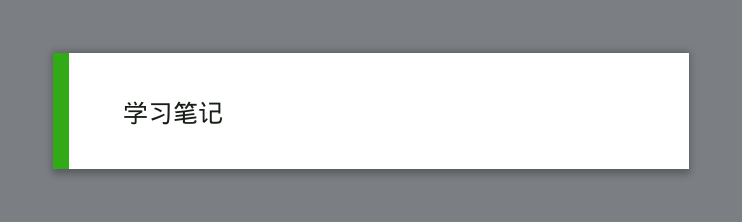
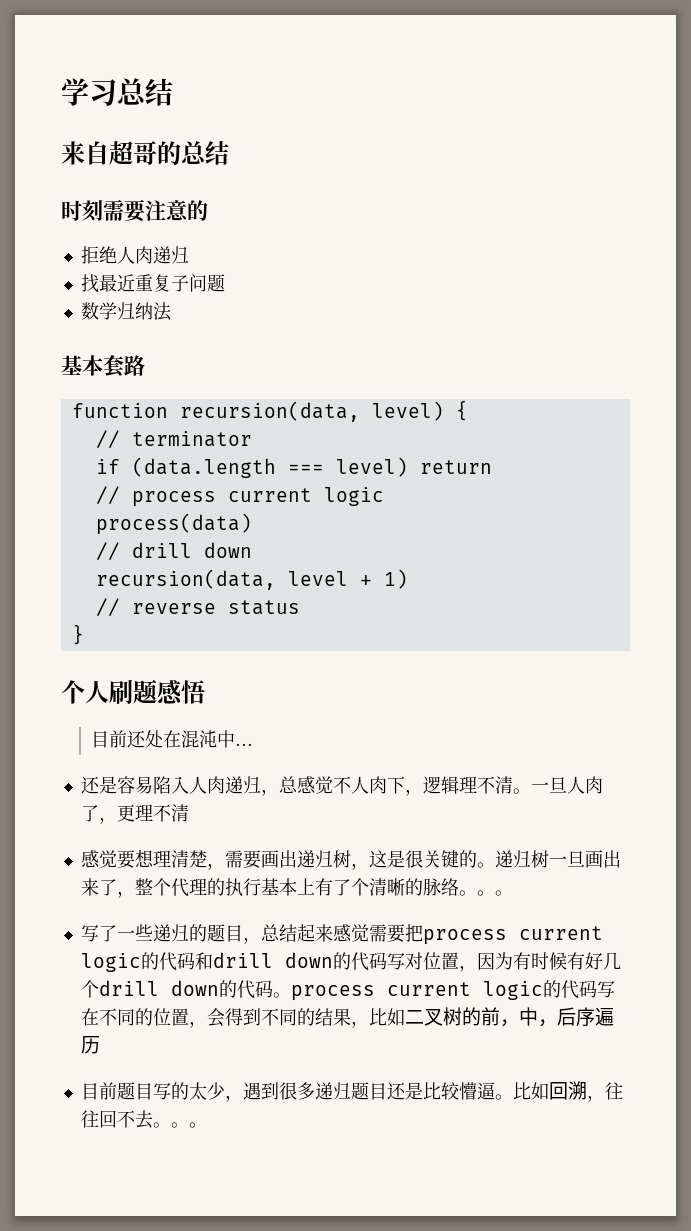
- 学习笔记
+ 学习总结
+ 来自超哥的总结
+ 时刻需要注意的
+ 拒绝人肉递归
+ 找最近重复子问题
+ 数学归纳法
+ 基本套路
+ function recursion(data, level) {
+ // terminator
+ if (data.length === level) return
+ // process current logic
+ process(data)
+ // drill down
+ recursion(data, level + 1)
+ // reverse status
+ }
+ 个人刷题感悟
+ 目前还处在混沌中...
+ 还是容易陷入人肉递归，总感觉不人肉下，逻辑理不清。一旦人肉了，更理不清
+ 感觉要想理清楚，需要画出递归树，这是很关键的。递归树一旦画出来了，整个代理的执行基本上有了个清晰的脉络。。。
+ 写了一些递归的题目，总结起来感觉需要把process current logic的代码和drill down的代码写对位置，因为有时候有好几个drill down的代码。process current logic的代码写在不同的位置，会得到不同的结果，比如二叉树的前，中，后序遍历
+ 目前题目写的太少，遇到很多递归题目还是比较懵逼。比如回溯，往往回不去。。。

